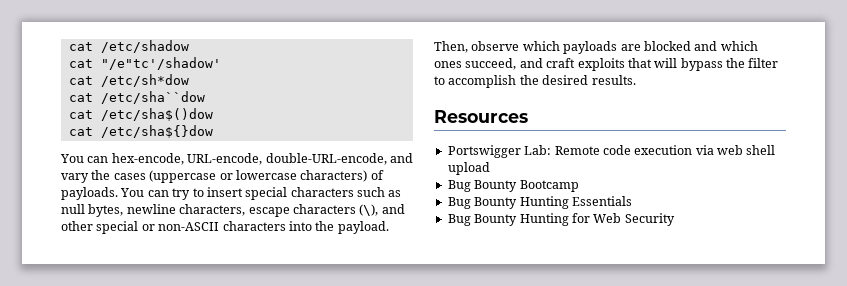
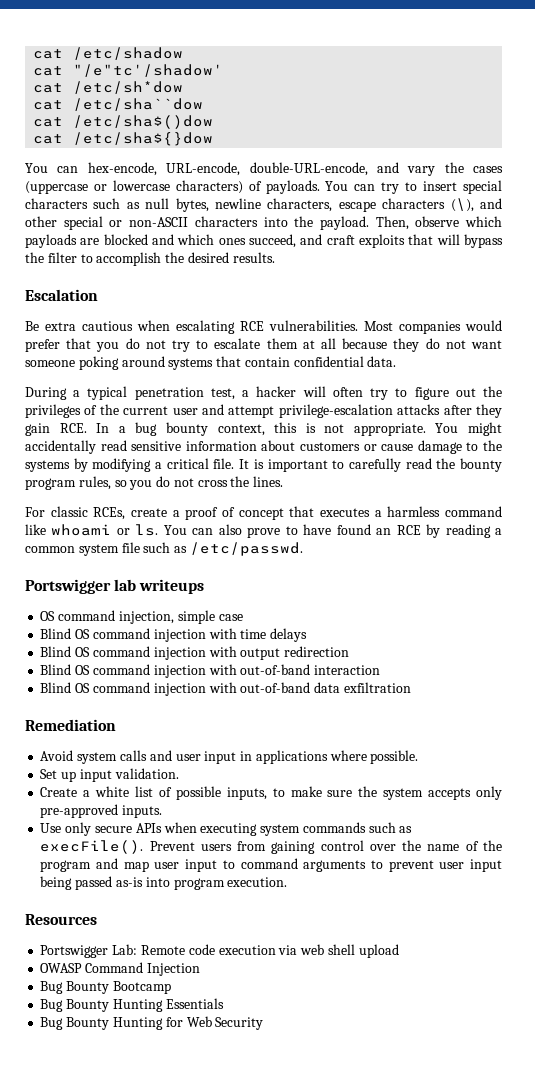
+ Escalation
+ Be extra cautious when escalating RCE vulnerabilities. Most companies would prefer that you do not try to escalate them at all because they do not want someone poking around systems that contain confidential data.
+ During a typical penetration test, a hacker will often try to figure out the privileges of the current user and attempt privilege-escalation attacks after they gain RCE. In a bug bounty context, this is not appropriate. You might accidentally read sensitive information about customers or cause damage to the systems by modifying a critical file. It is important to carefully read the bounty program rules, so you do not cross the lines.
+ For classic RCEs, create a proof of concept that executes a harmless command like whoami or ls. You can also prove to have found an RCE by reading a common system file such as /etc/passwd.
+ Portswigger lab writeups
+ OS command injection, simple case
+ Blind OS command injection with time delays
+ Blind OS command injection with output redirection
+ Blind OS command injection with out-of-band interaction
+ Blind OS command injection with out-of-band data exfiltration
+ Remediation
+ Avoid system calls and user input in applications where possible.
+ Set up input validation.
+ Create a white list of possible inputs, to make sure the system accepts only pre-approved inputs.
+ Use only secure APIs when executing system commands such as execFile(). Prevent users from gaining control over the name of the program and map user input to command arguments to prevent user input being passed as-is into program execution.
+ OWASP Command Injection

